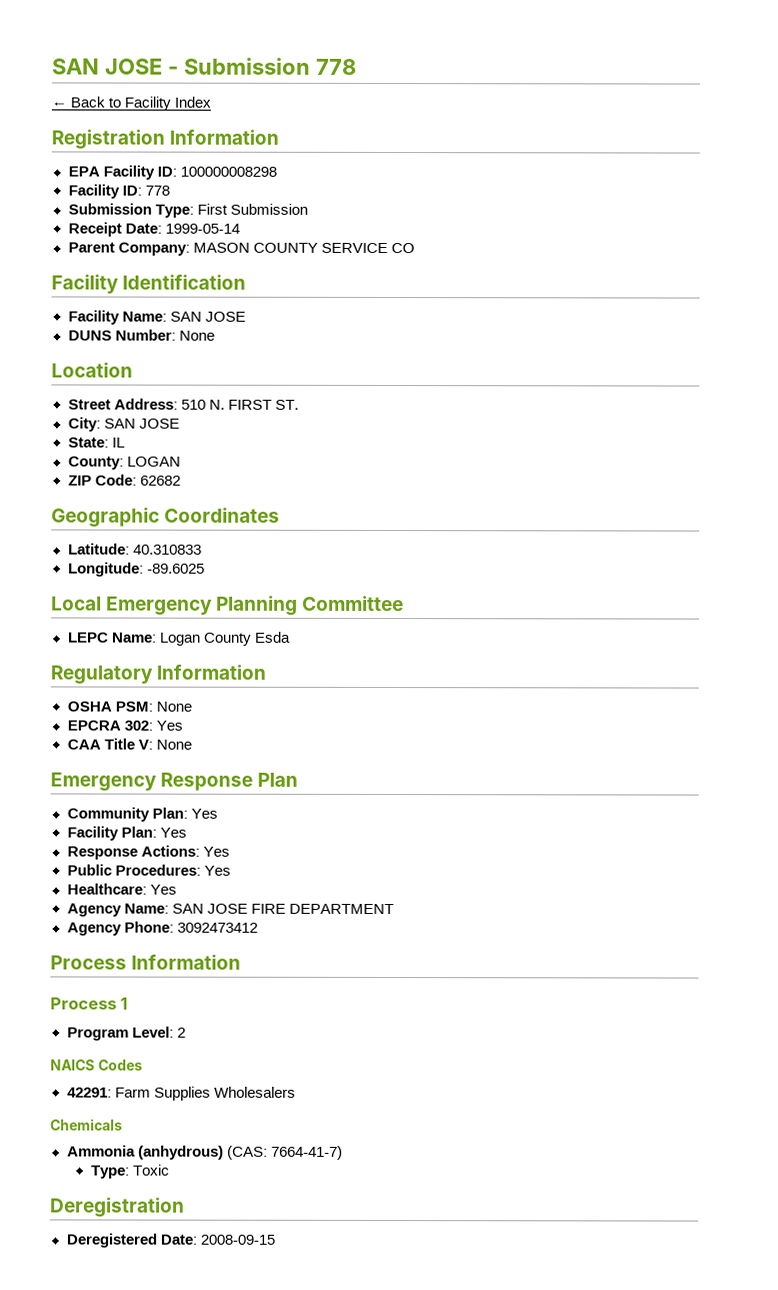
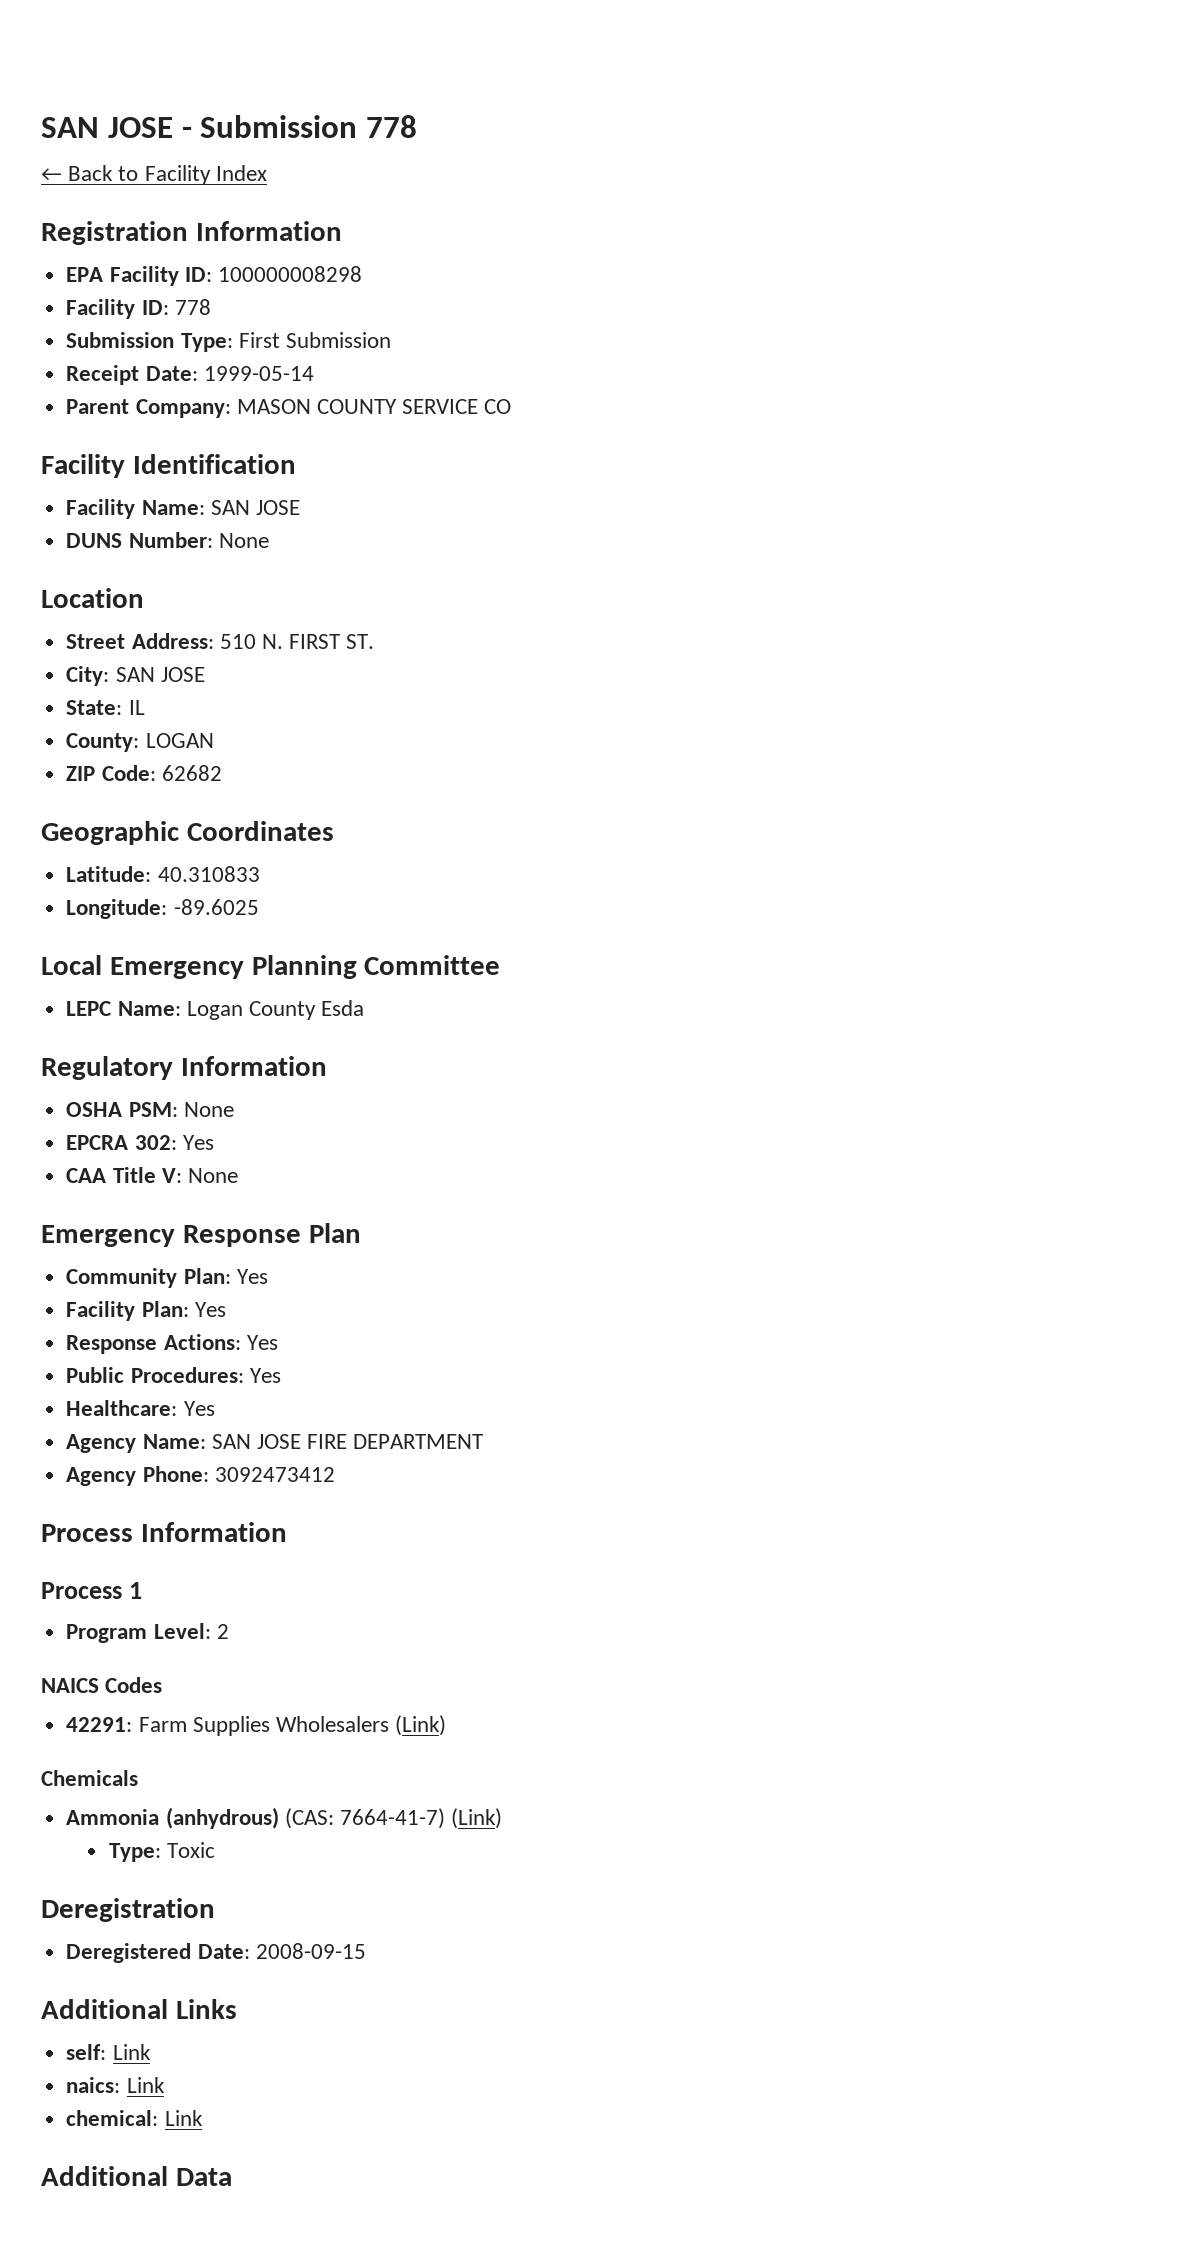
- 42291: Farm Supplies Wholesalers
+ 42291: Farm Supplies Wholesalers (Link)
- Ammonia (anhydrous) (CAS: 7664-41-7)
+ Ammonia (anhydrous) (CAS: 7664-41-7) (Link)
+ Additional Links
+ self: Link
+ naics: Link
+ chemical: Link
+ Additional Data

